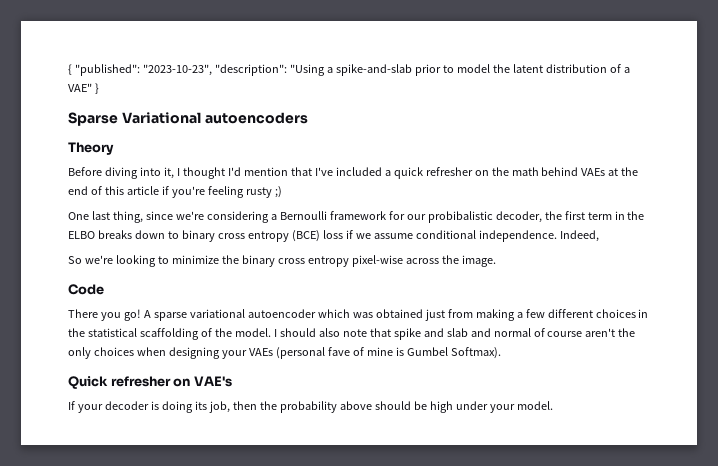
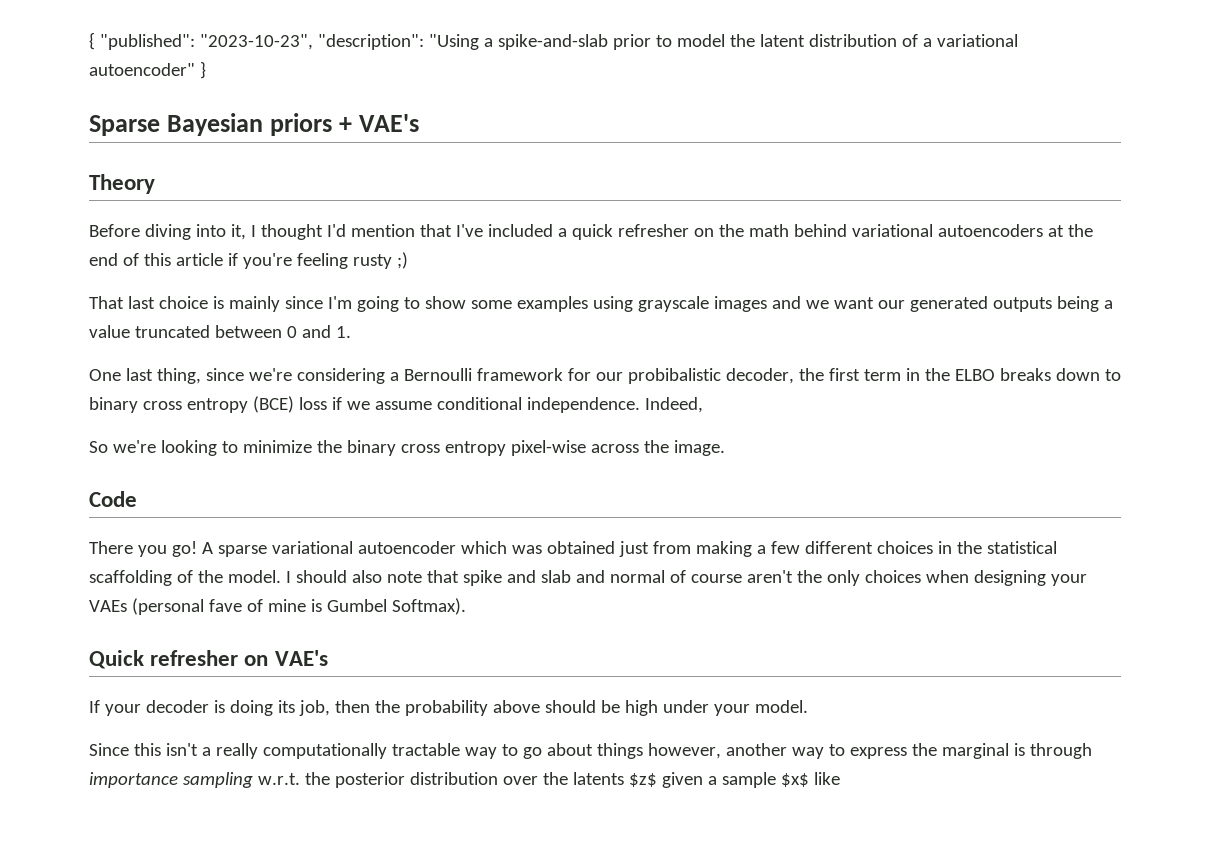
- { "published": "2023-10-23", "description": "Using a spike-and-slab prior to model the latent distribution of a VAE" }
+ { "published": "2023-10-23", "description": "Using a spike-and-slab prior to model the latent distribution of a variational autoencoder" }
- Sparse Variational autoencoders
+ Sparse Bayesian priors + VAE's
- Before diving into it, I thought I'd mention that I've included a quick refresher on the math behind VAEs at the end of this article if you're feeling rusty ;)
+ Before diving into it, I thought I'd mention that I've included a quick refresher on the math behind variational autoencoders at the end of this article if you're feeling rusty ;)
+ That last choice is mainly since I'm going to show some examples using grayscale images and we want our generated outputs being a value truncated between 0 and 1.
+ Since this isn't a really computationally tractable way to go about things however, another way to express the marginal is through importance sampling w.r.t. the posterior distribution over the latents $z$ given a sample $x$ like

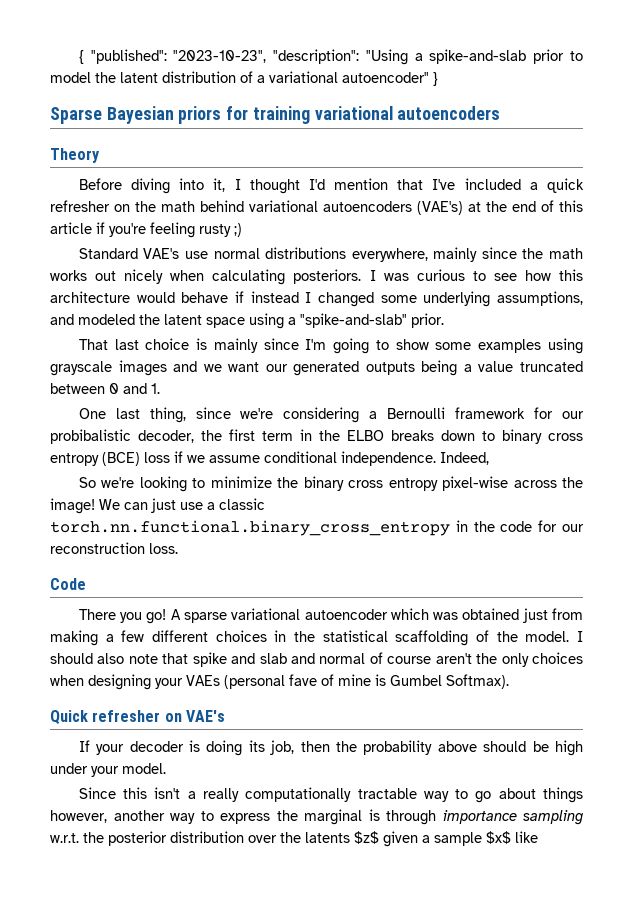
- Sparse Bayesian priors + VAE's
+ Sparse Bayesian priors for training variational autoencoders
- Before diving into it, I thought I'd mention that I've included a quick refresher on the math behind variational autoencoders at the end of this article if you're feeling rusty ;)
+ Before diving into it, I thought I'd mention that I've included a quick refresher on the math behind variational autoencoders (VAE's) at the end of this article if you're feeling rusty ;)
+ Standard VAE's use normal distributions everywhere, mainly since the math works out nicely when calculating posteriors. I was curious to see how this architecture would behave if instead I changed some underlying assumptions, and modeled the latent space using a "spike-and-slab" prior.
- So we're looking to minimize the binary cross entropy pixel-wise across the image.
+ So we're looking to minimize the binary cross entropy pixel-wise across the image! We can just use a classic torch.nn.functional.binary_cross_entropy in the code for our reconstruction loss.

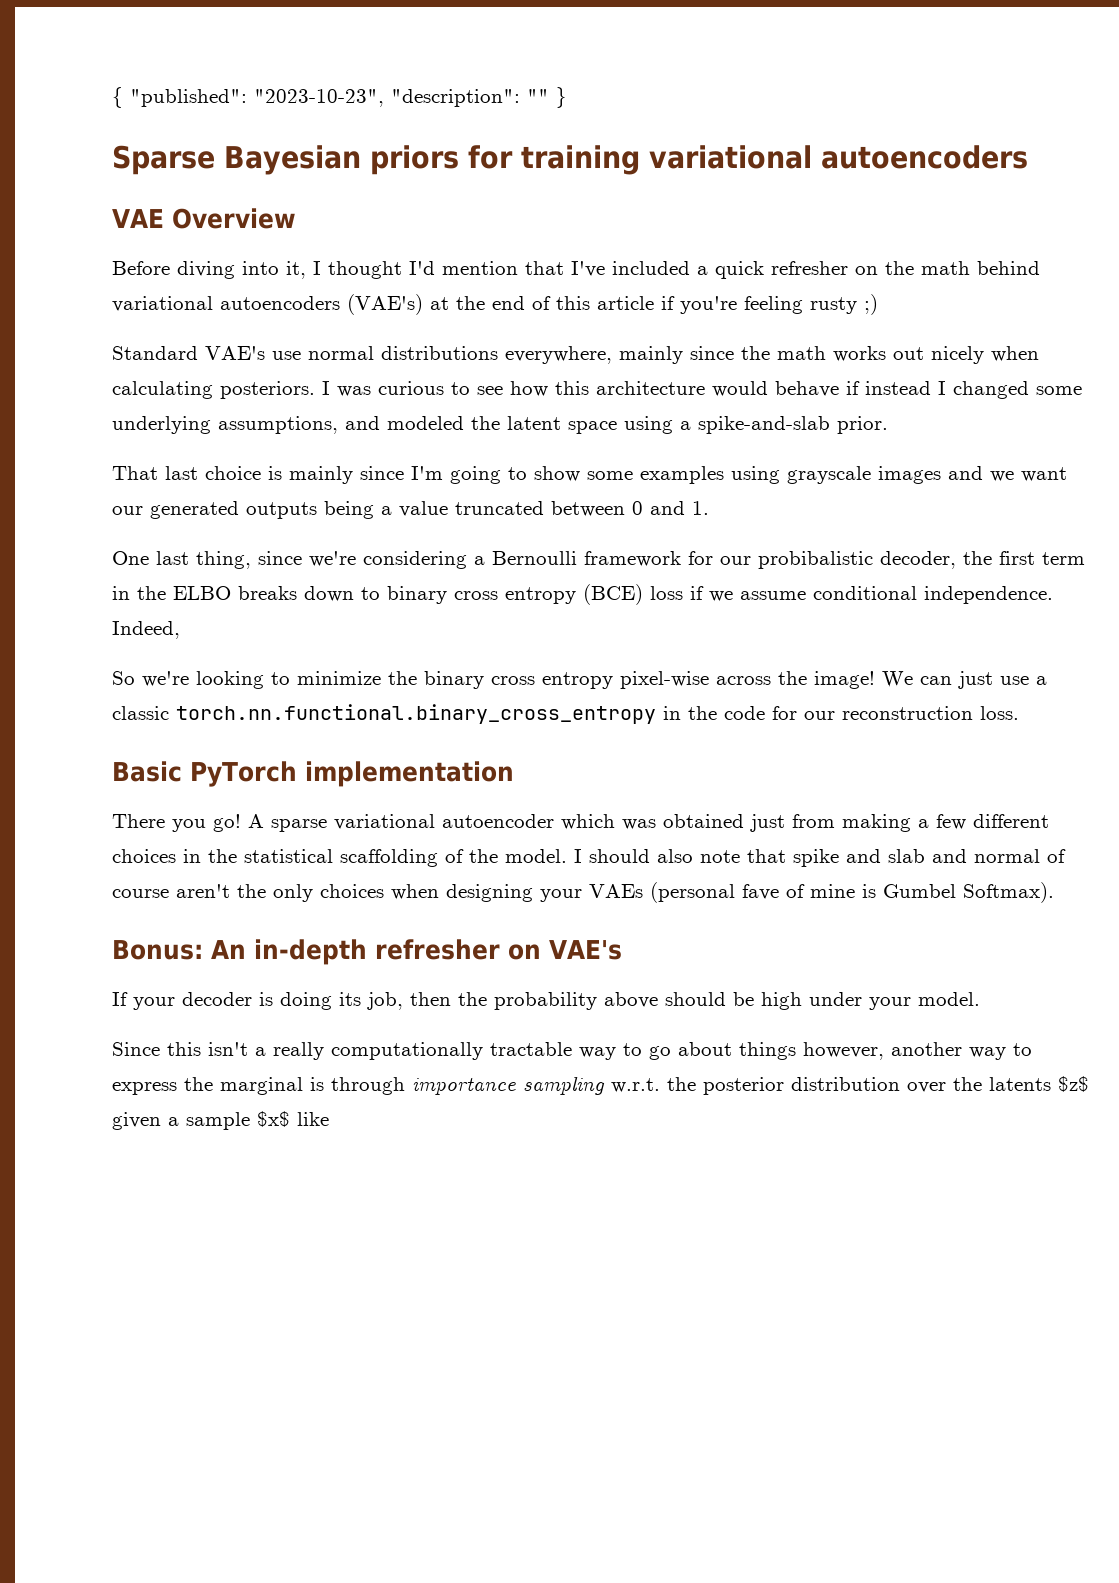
- { "published": "2023-10-23", "description": "Using a spike-and-slab prior to model the latent distribution of a variational autoencoder" }
+ { "published": "2023-10-23", "description": "" }
- Theory
+ VAE Overview
- I was curious to see how this architecture would behave if instead I changed some underlying assumptions, and modeled the latent space using a "spike-and-slab" prior.
+ I was curious to see how this architecture would behave if instead I changed some underlying assumptions, and modeled the latent space using a spike-and-slab prior.
- Code
+ Basic PyTorch implementation
- Quick refresher on VAE's
+ Bonus: An in-depth refresher on VAE's

